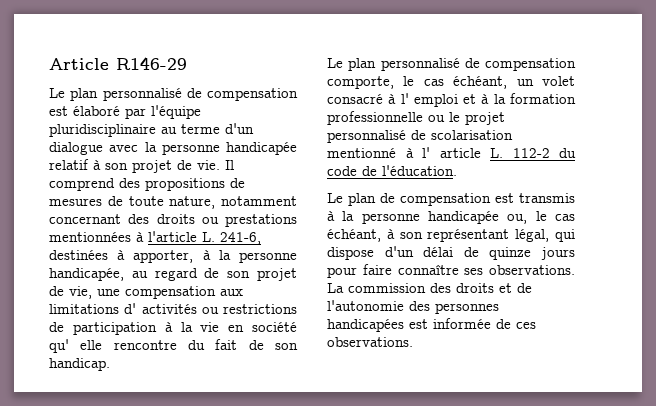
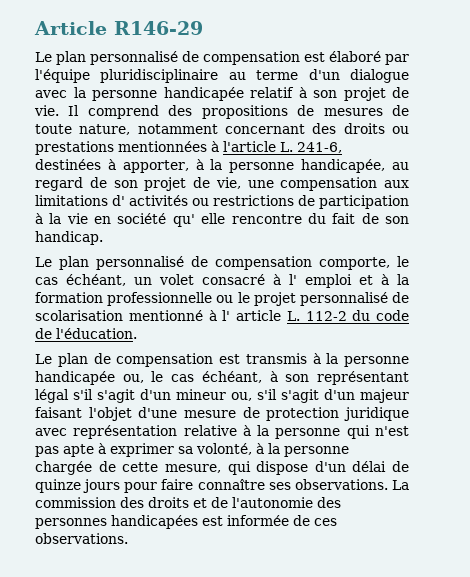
- Le plan de compensation est transmis à la personne handicapée ou, le cas échéant, à son représentant légal, qui dispose d'un délai de quinze jours pour faire connaître ses observations.
+ Le plan de compensation est transmis à la personne handicapée ou, le cas échéant, à son représentant légal s'il s'agit d'un mineur ou, s'il s'agit d'un majeur faisant l'objet d'une mesure de protection juridique avec représentation relative à la personne qui n'est pas apte à exprimer sa volonté, à la personne chargée de cette mesure, qui dispose d'un délai de quinze jours pour faire connaître ses observations.

